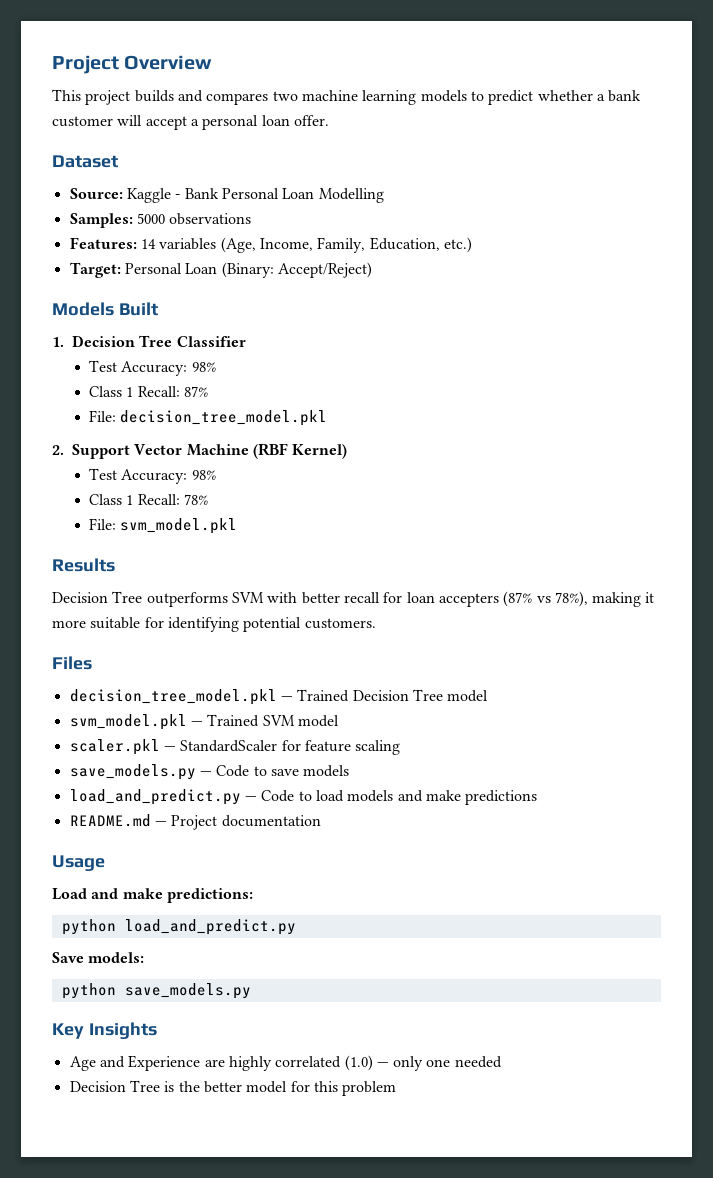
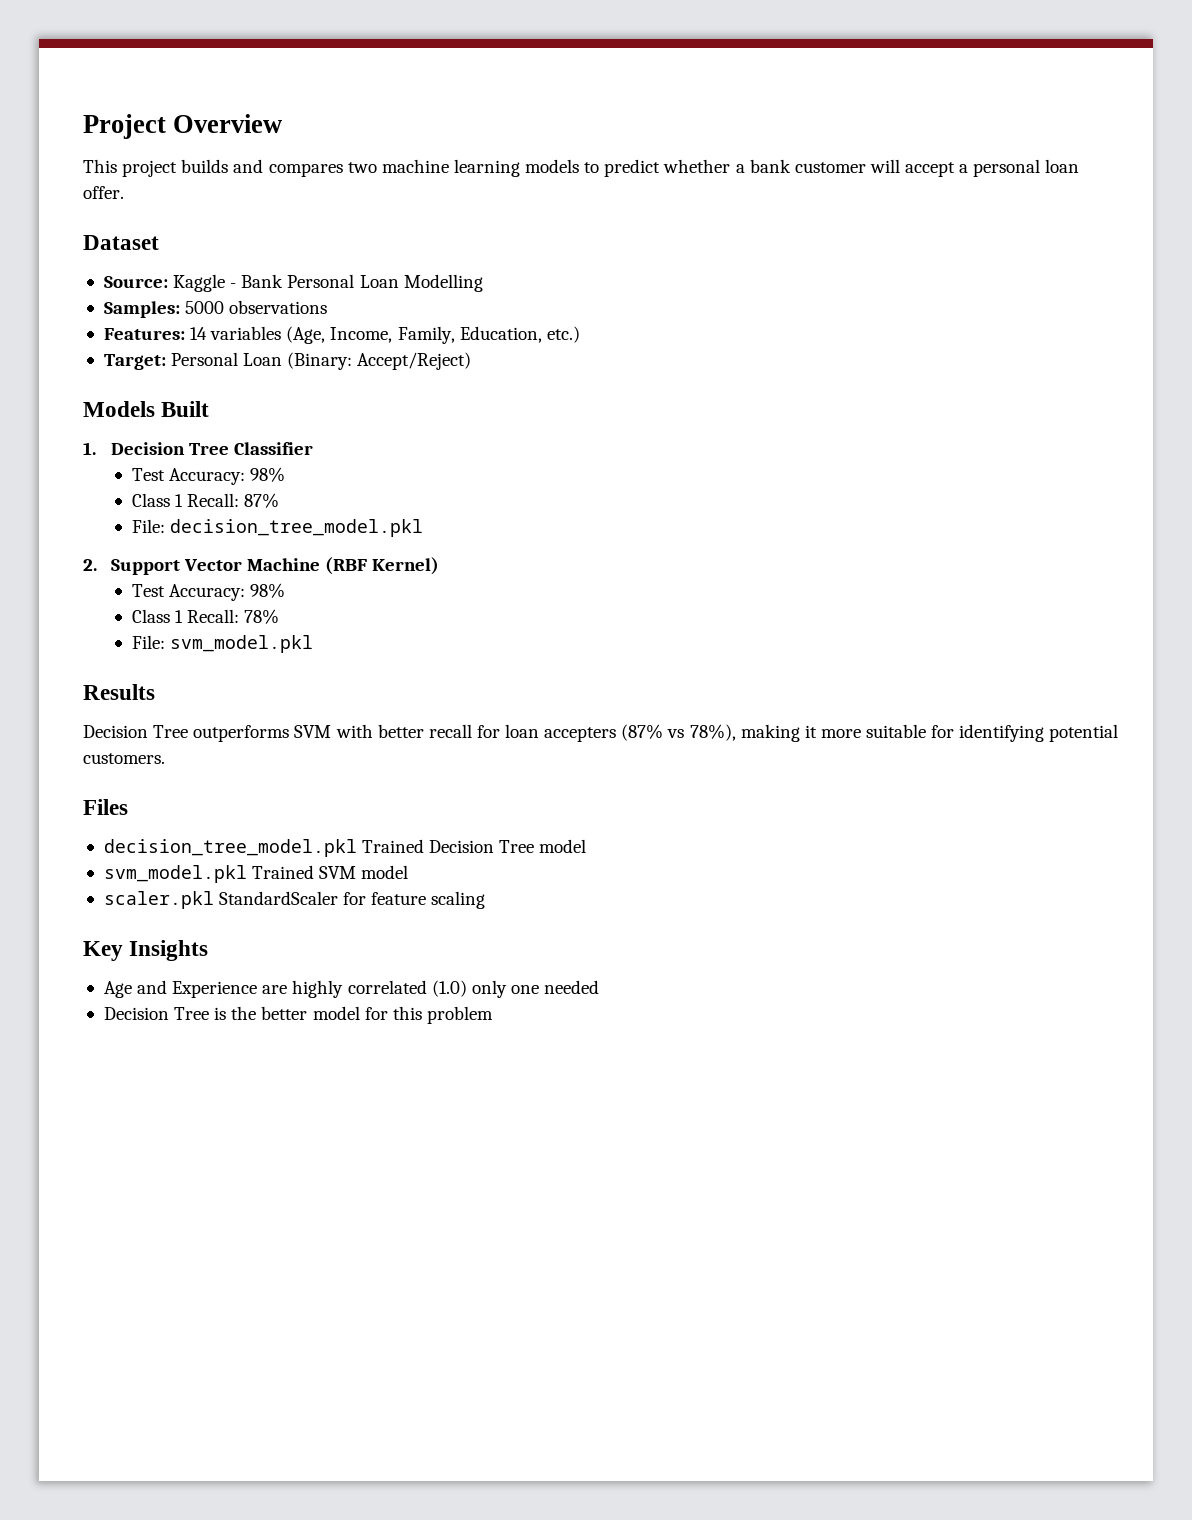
- decision_tree_model.pkl — Trained Decision Tree model
+ decision_tree_model.pkl Trained Decision Tree model
- svm_model.pkl — Trained SVM model
+ svm_model.pkl Trained SVM model
- scaler.pkl — StandardScaler for feature scaling
+ scaler.pkl StandardScaler for feature scaling
- save_models.py — Code to save models
- load_and_predict.py — Code to load models and make predictions
- README.md — Project documentation
- Usage
- Load and make predictions:
- python load_and_predict.py
- Save models:
- python save_models.py
- Age and Experience are highly correlated (1.0) — only one needed
+ Age and Experience are highly correlated (1.0) only one needed

